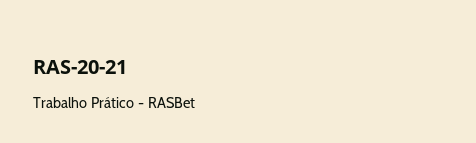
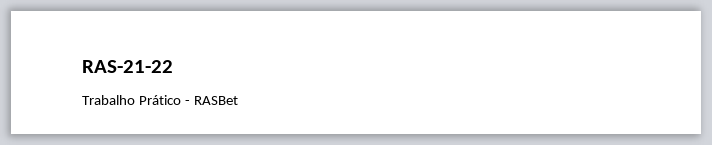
- RAS-20-21
+ RAS-21-22

